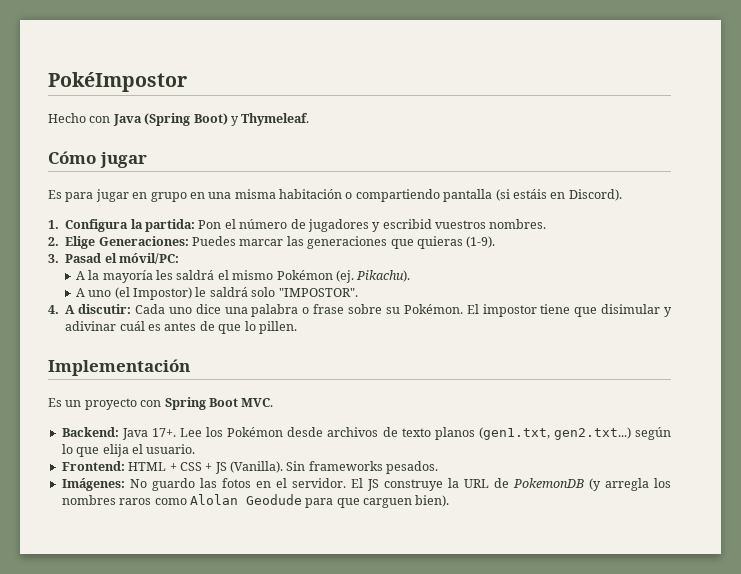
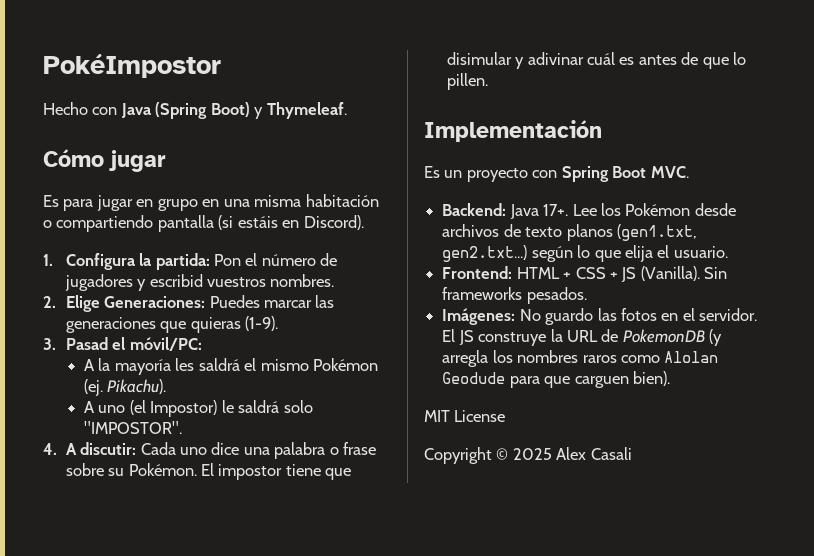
+ MIT License
+ Copyright © 2025 Alex Casali

